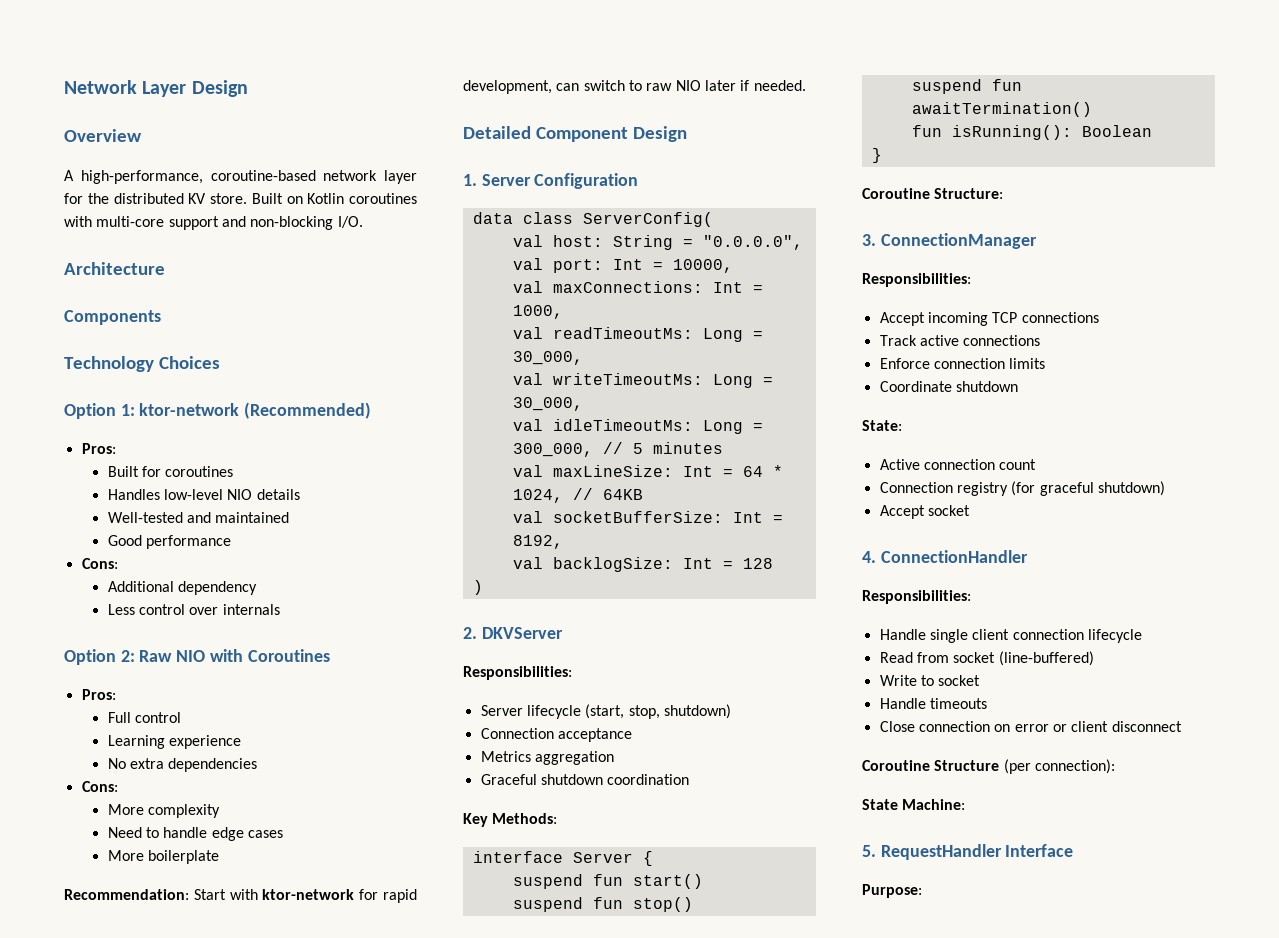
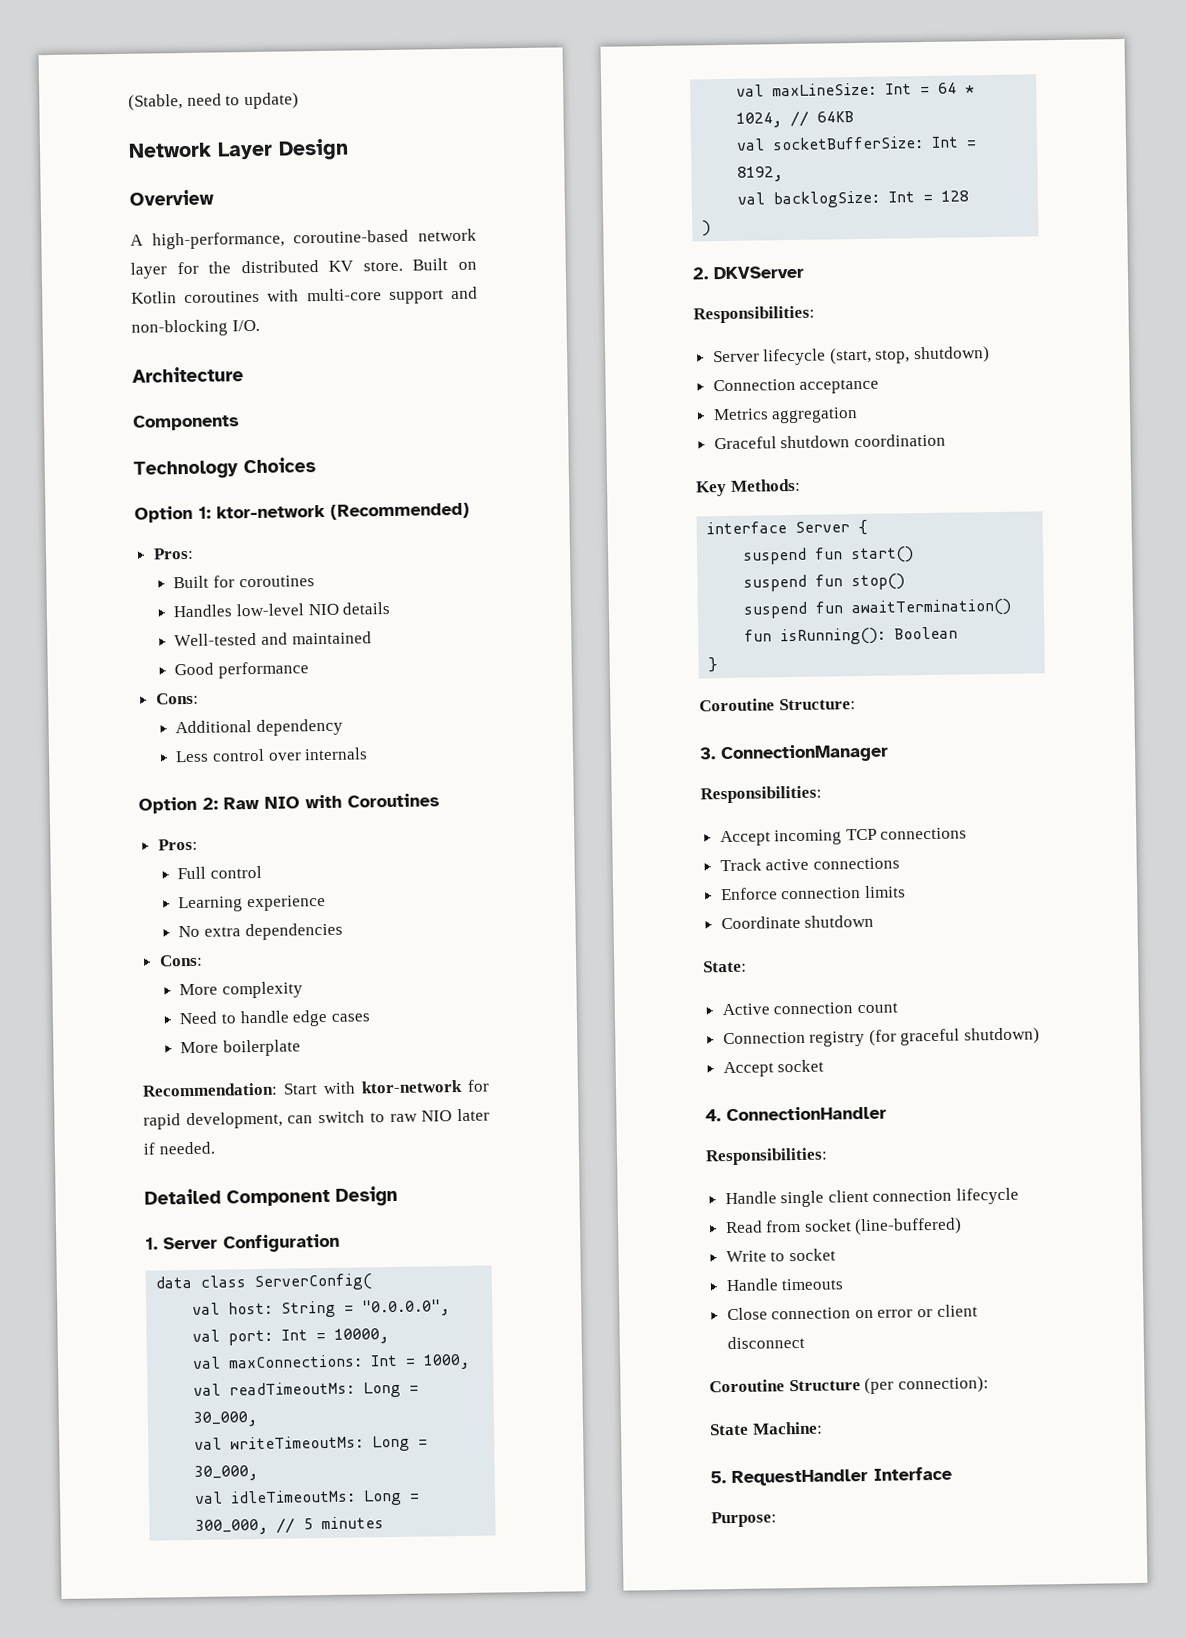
+ (Stable, need to update)

